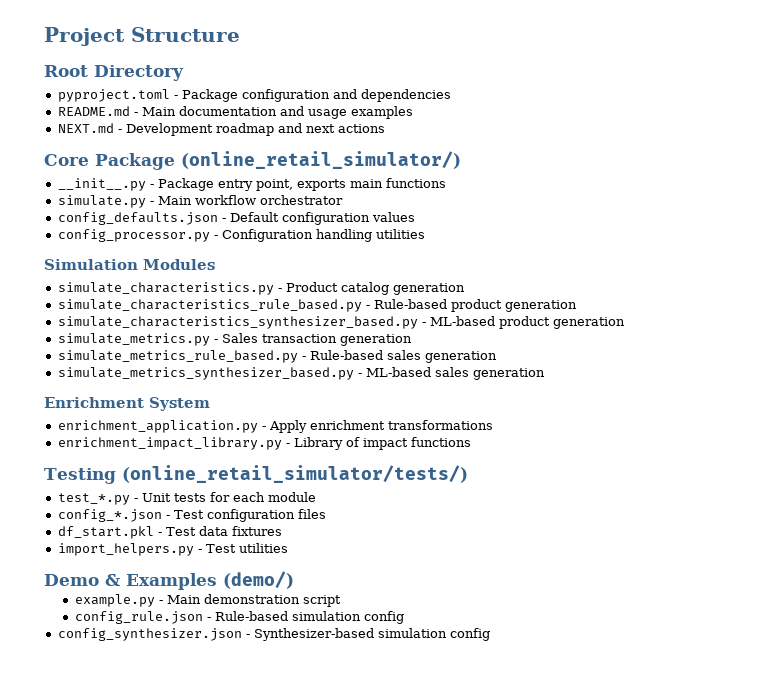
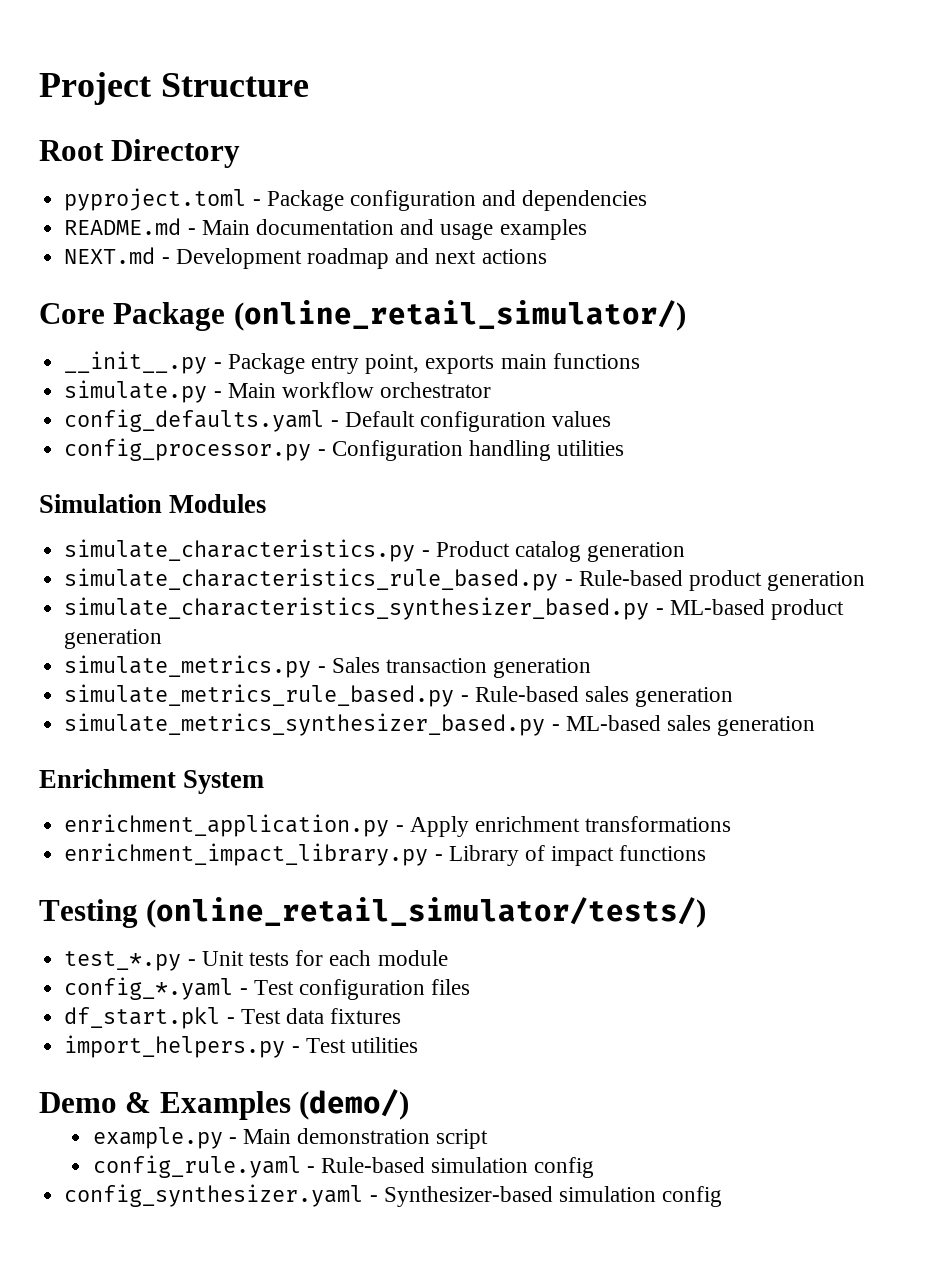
- config_defaults.json - Default configuration values
+ config_defaults.yaml - Default configuration values
- config_*.json - Test configuration files
+ config_*.yaml - Test configuration files
- config_rule.json - Rule-based simulation config
+ config_rule.yaml - Rule-based simulation config
- config_synthesizer.json - Synthesizer-based simulation config
+ config_synthesizer.yaml - Synthesizer-based simulation config

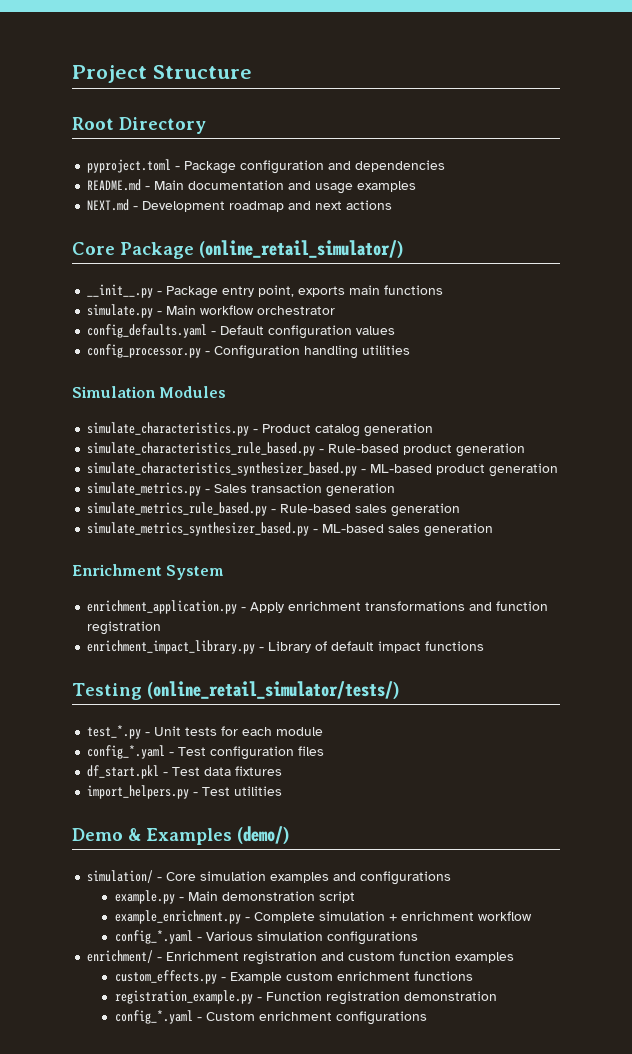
- enrichment_application.py - Apply enrichment transformations
+ enrichment_application.py - Apply enrichment transformations and function registration
- enrichment_impact_library.py - Library of impact functions
+ enrichment_impact_library.py - Library of default impact functions
+ simulation/ - Core simulation examples and configurations
- config_rule.yaml - Rule-based simulation config
- config_synthesizer.yaml - Synthesizer-based simulation config
+ example_enrichment.py - Complete simulation + enrichment workflow
+ config_*.yaml - Various simulation configurations
+ enrichment/ - Enrichment registration and custom function examples
+ custom_effects.py - Example custom enrichment functions
+ registration_example.py - Function registration demonstration
+ config_*.yaml - Custom enrichment configurations

